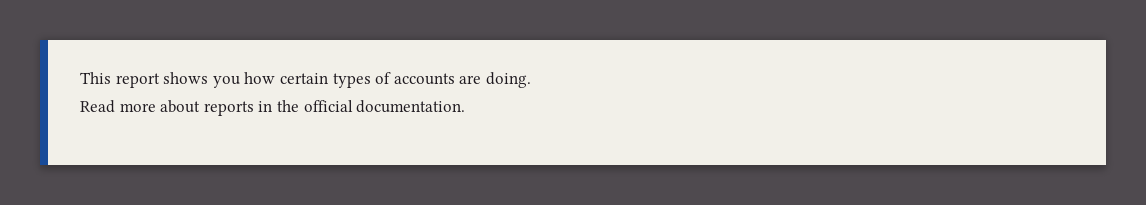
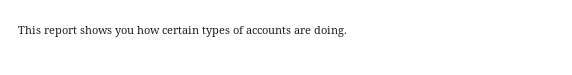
- Read more about reports in the official documentation.

